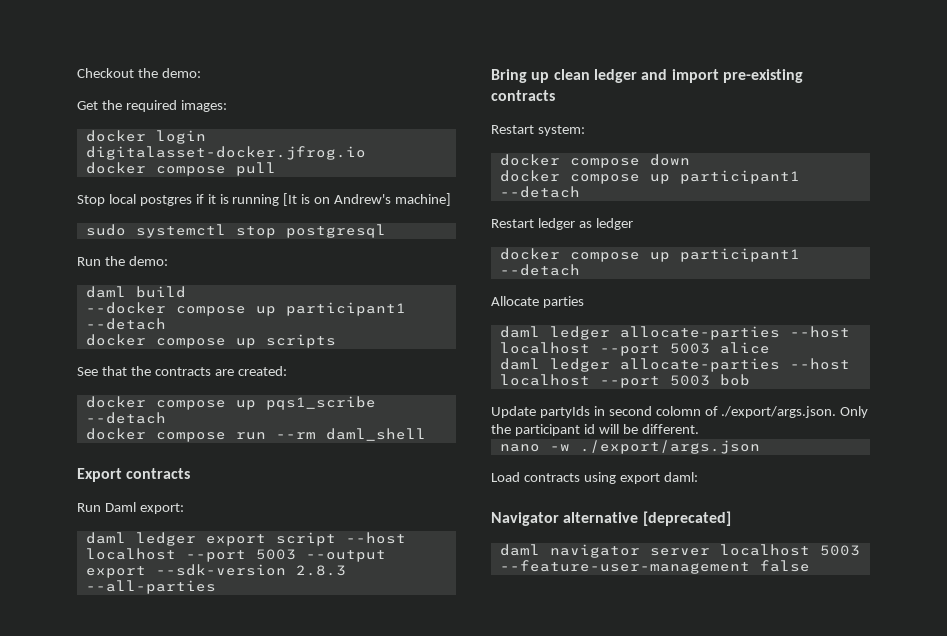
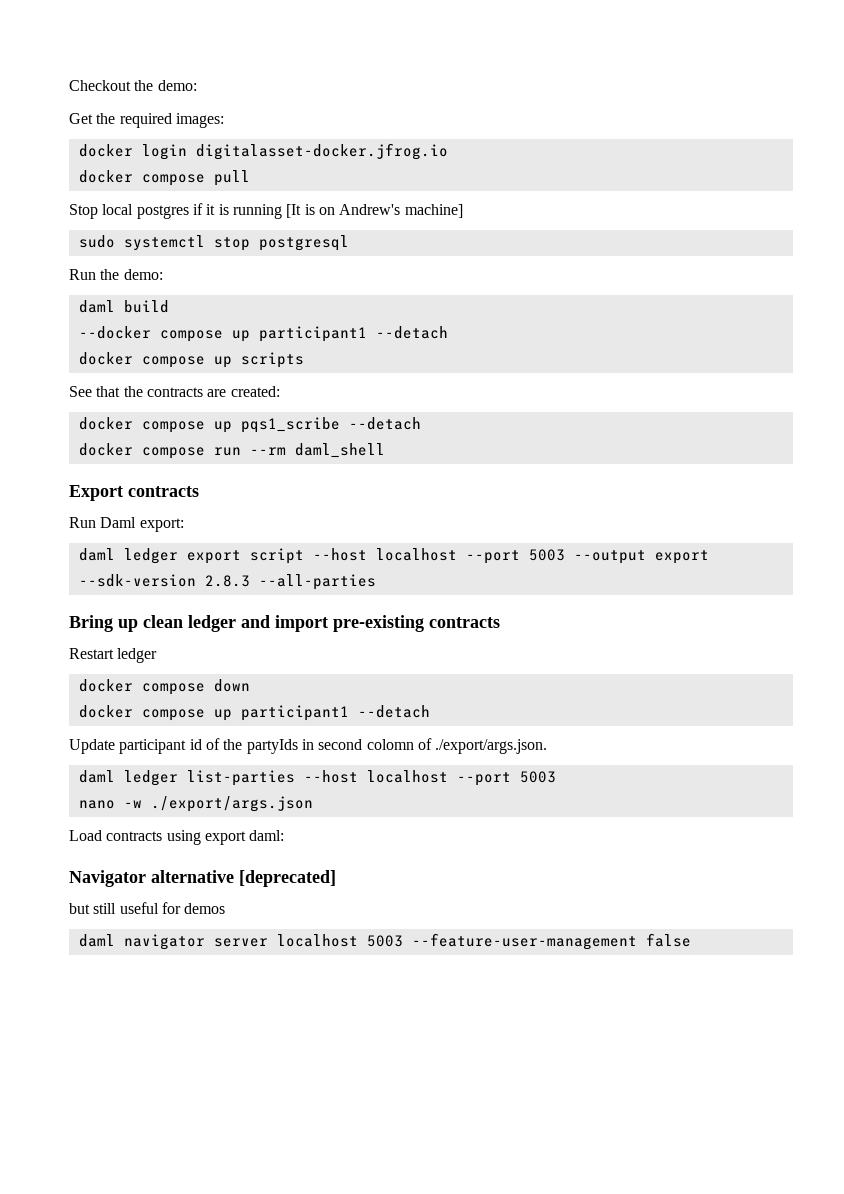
- Restart system:
+ Restart ledger
- Restart ledger as ledger
- docker compose up participant1 --detach
- Allocate parties
- daml ledger allocate-parties --host localhost --port 5003 alice
- daml ledger allocate-parties --host localhost --port 5003 bob
- Update partyIds in second colomn of ./export/args.json. Only the participant id will be different.
+ Update participant id of the partyIds in second colomn of ./export/args.json.
+ daml ledger list-parties --host localhost --port 5003
+ but still useful for demos

